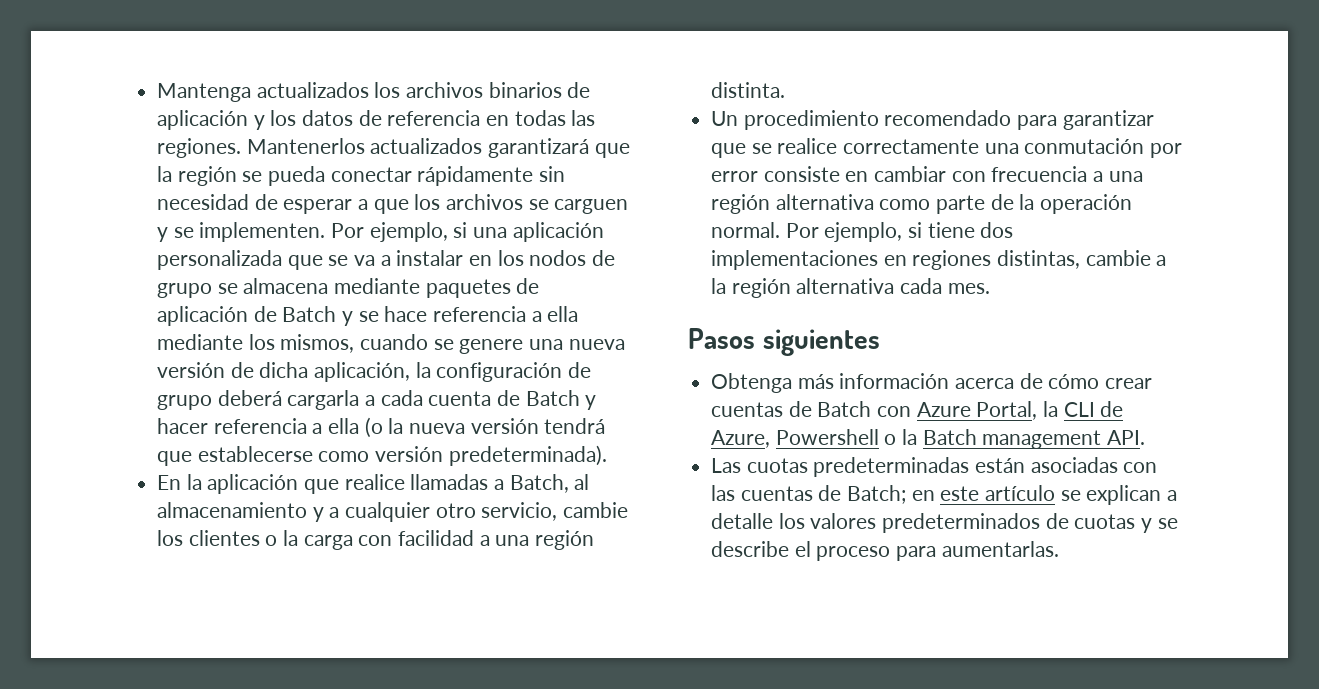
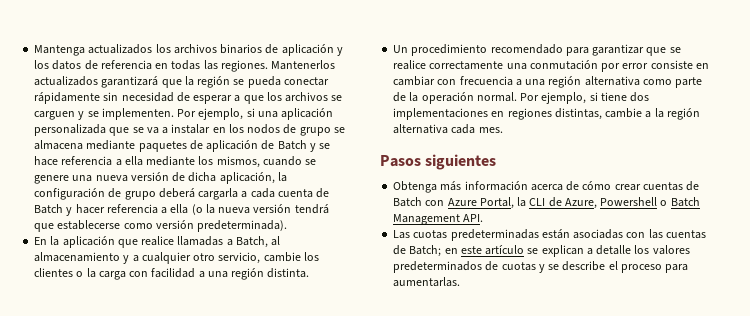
- Obtenga más información acerca de cómo crear cuentas de Batch con Azure Portal, la CLI de Azure, Powershell o la Batch management API.
+ Obtenga más información acerca de cómo crear cuentas de Batch con Azure Portal, la CLI de Azure, Powershell o Batch Management API.

